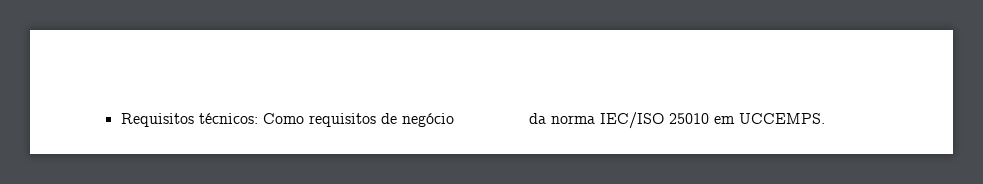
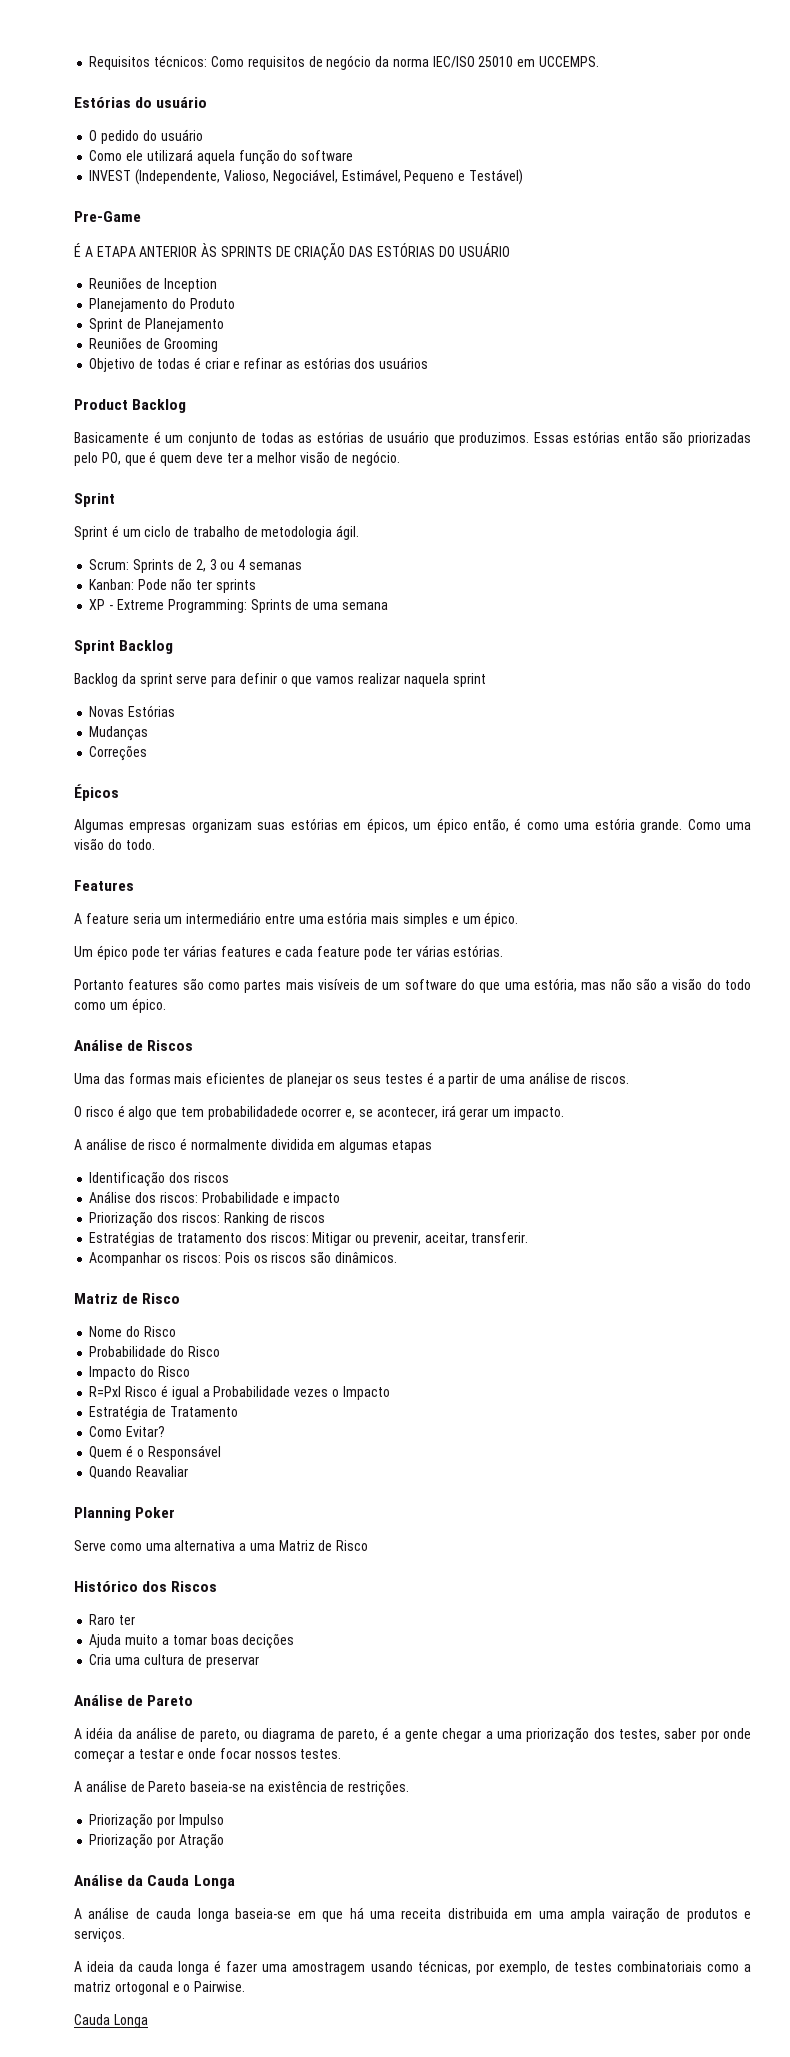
+ Estórias do usuário
+ O pedido do usuário
+ Como ele utilizará aquela função do software
+ INVEST (Independente, Valioso, Negociável, Estimável, Pequeno e Testável)
+ Pre-Game
+ É A ETAPA ANTERIOR ÀS SPRINTS DE CRIAÇÃO DAS ESTÓRIAS DO USUÁRIO
+ Reuniões de Inception
+ Planejamento do Produto
+ Sprint de Planejamento
+ Reuniões de Grooming
+ Objetivo de todas é criar e refinar as estórias dos usuários
+ Product Backlog
+ Basicamente é um conjunto de todas as estórias de usuário que produzimos. Essas estórias então são priorizadas pelo PO, que é quem deve ter a melhor visão de negócio.
+ Sprint
+ Sprint é um ciclo de trabalho de metodologia ágil.
+ Scrum: Sprints de 2, 3 ou 4 semanas
+ Kanban: Pode não ter sprints
+ XP - Extreme Programming: Sprints de uma semana
+ Sprint Backlog
+ Backlog da sprint serve para definir o que vamos realizar naquela sprint
+ Novas Estórias
+ Mudanças
+ Correções
+ Épicos
+ Algumas empresas organizam suas estórias em épicos, um épico então, é como uma estória grande. Como uma visão do todo.
+ Features
+ A feature seria um intermediário entre uma estória mais simples e um épico.
+ Um épico pode ter várias features e cada feature pode ter várias estórias.
+ Portanto features são como partes mais visíveis de um software do que uma estória, mas não são a visão do todo como um épico.
+ Análise de Riscos
+ Uma das formas mais eficientes de planejar os seus testes é a partir de uma análise de riscos.
+ O risco é algo que tem probabilidadede ocorrer e, se acontecer, irá gerar um impacto.
+ A análise de risco é normalmente dividida em algumas etapas
+ Identificação dos riscos
+ Análise dos riscos: Probabilidade e impacto
+ Priorização dos riscos: Ranking de riscos
+ Estratégias de tratamento dos riscos: Mitigar ou prevenir, aceitar, transferir.
+ Acompanhar os riscos: Pois os riscos são dinâmicos.
+ Matriz de Risco
+ Nome do Risco
+ Probabilidade do Risco
+ Impacto do Risco
+ R=PxI Risco é igual a Probabilidade vezes o Impacto
+ Estratégia de Tratamento
+ Como Evitar?
+ Quem é o Responsável
+ Quando Reavaliar
+ Planning Poker
+ Serve como uma alternativa a uma Matriz de Risco
+ Histórico dos Riscos
+ Raro ter
+ Ajuda muito a tomar boas decições
+ Cria uma cultura de preservar
+ Análise de Pareto
+ A idéia da análise de pareto, ou diagrama de pareto, é a gente chegar a uma priorização dos testes, saber por onde começar a testar e onde focar nossos testes.
+ A análise de Pareto baseia-se na existência de restrições.
+ Priorização por Impulso
+ Priorização por Atração
+ Análise da Cauda Longa
+ A análise de cauda longa baseia-se em que há uma receita distribuida em uma ampla vairação de produtos e serviços.
+ A ideia da cauda longa é fazer uma amostragem usando técnicas, por exemplo, de testes combinatoriais como a matriz ortogonal e o Pairwise.
+ Cauda Longa

